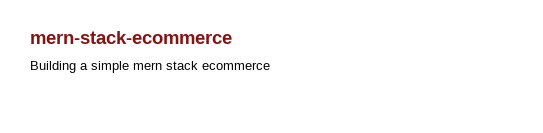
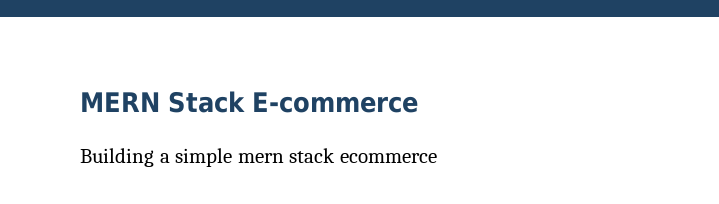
- mern-stack-ecommerce
+ MERN Stack E-commerce

